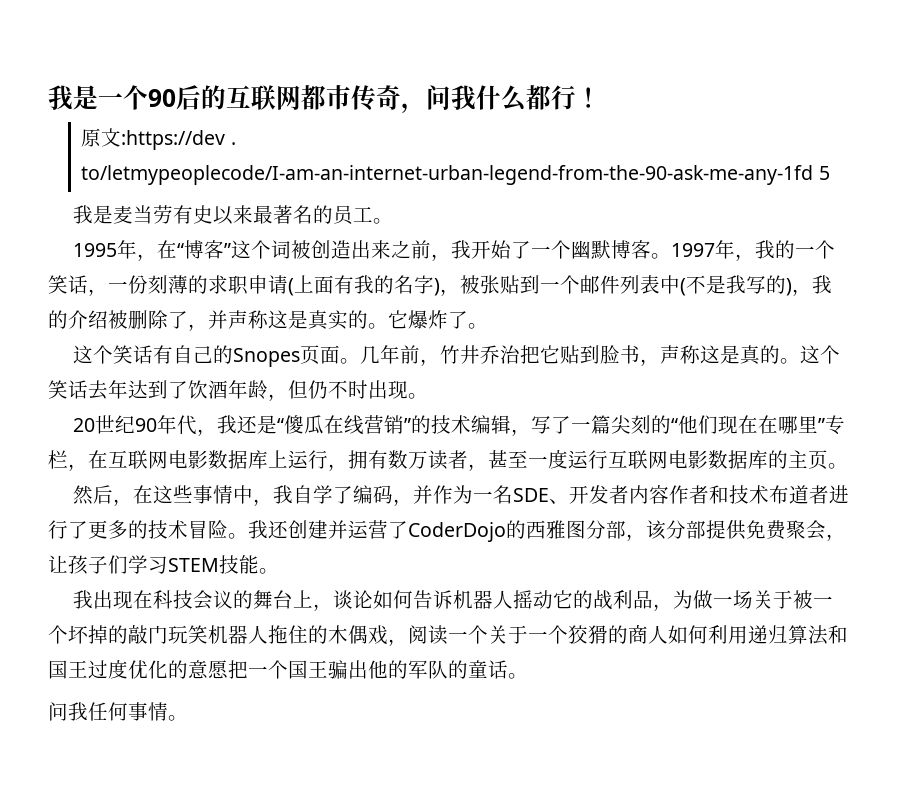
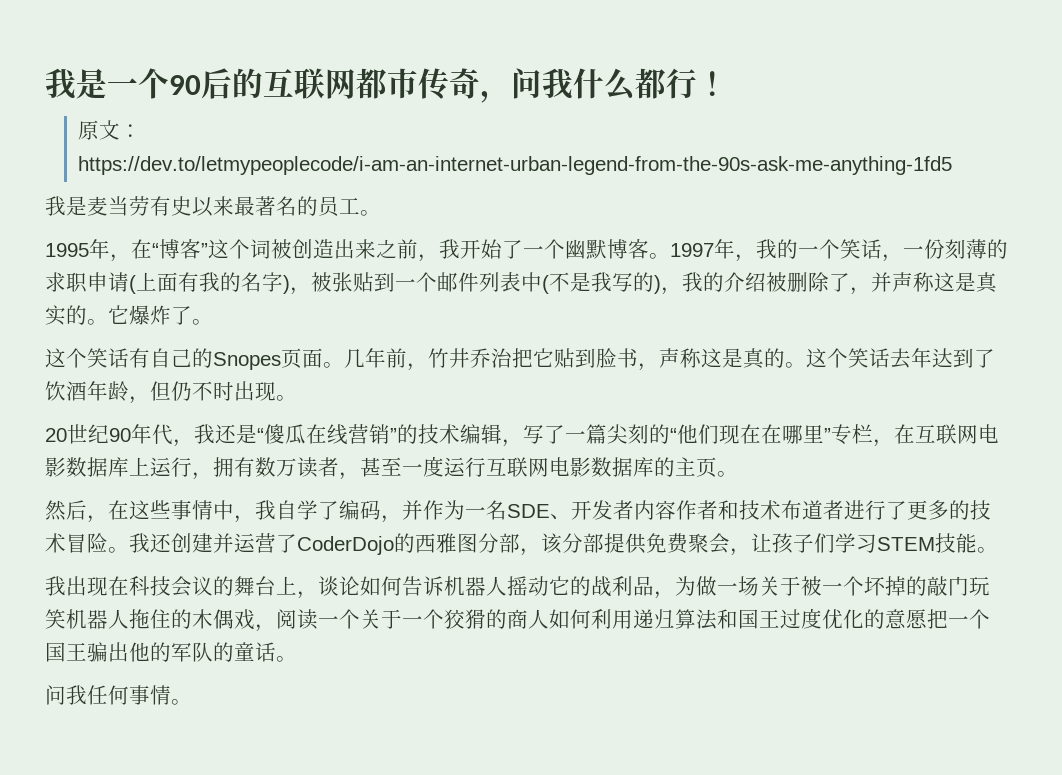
- 原文:https://dev . to/letmypeoplecode/I-am-an-internet-urban-legend-from-the-90-ask-me-any-1fd 5
+ 原文：https://dev.to/letmypeoplecode/i-am-an-internet-urban-legend-from-the-90s-ask-me-anything-1fd5

